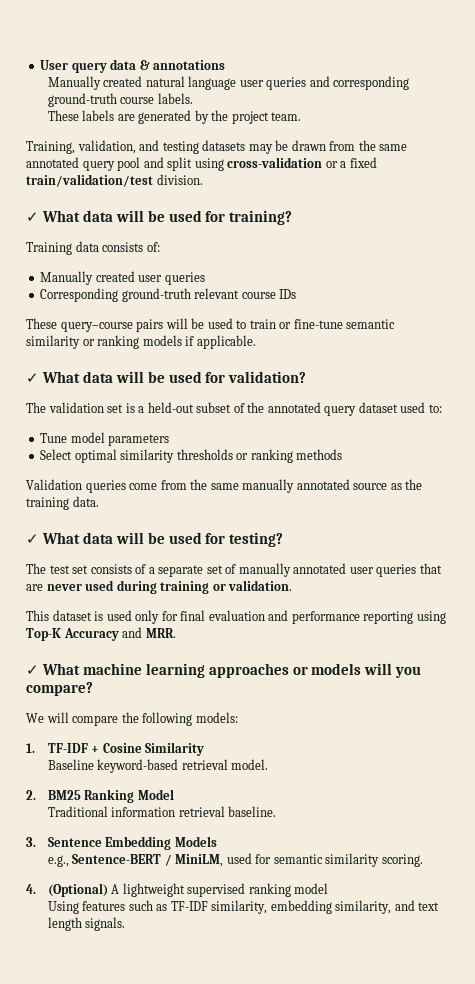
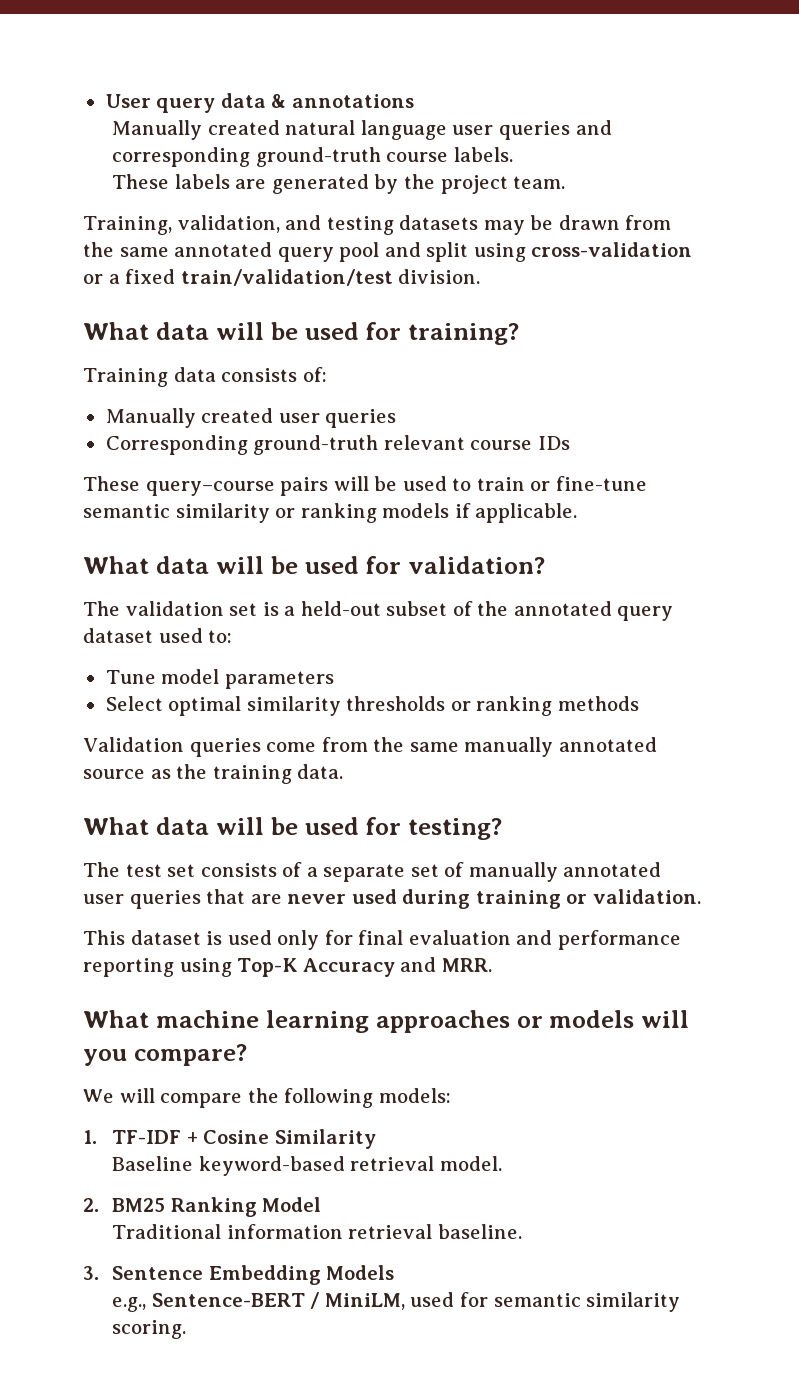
- ✓ What data will be used for training?
+ What data will be used for training?
- ✓ What data will be used for validation?
+ What data will be used for validation?
- ✓ What data will be used for testing?
+ What data will be used for testing?
- ✓ What machine learning approaches or models will you compare?
+ What machine learning approaches or models will you compare?
- 4. (Optional) A lightweight supervised ranking model
- Using features such as TF-IDF similarity, embedding similarity, and text length signals.

